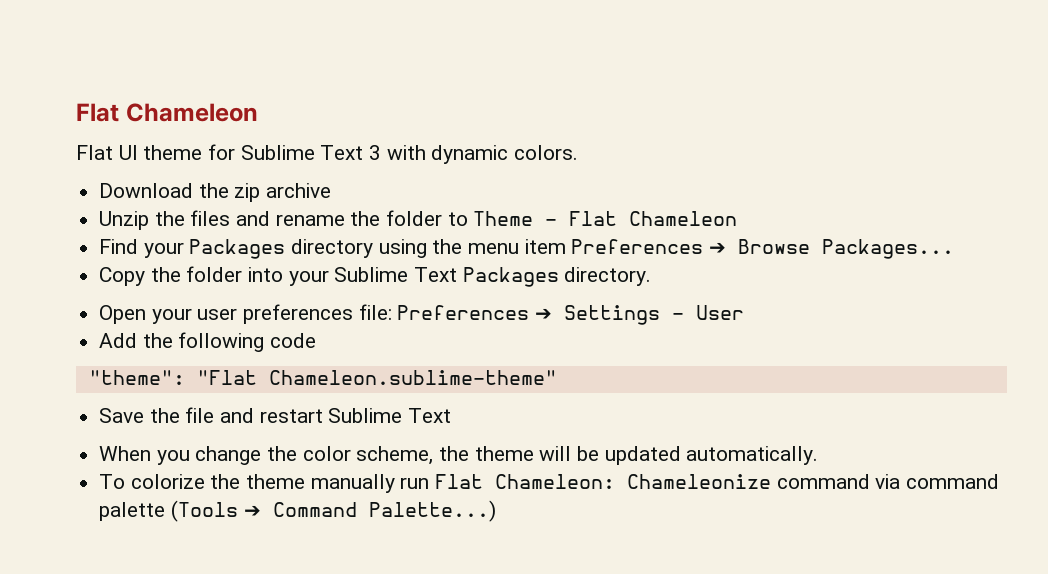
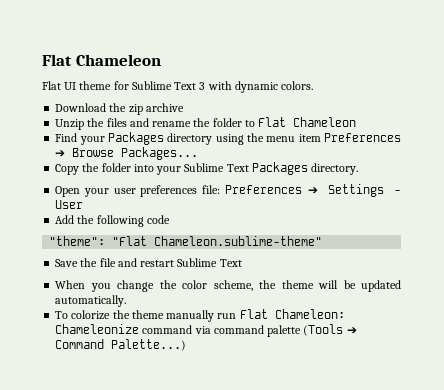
- Unzip the files and rename the folder to Theme - Flat Chameleon
+ Unzip the files and rename the folder to Flat Chameleon

